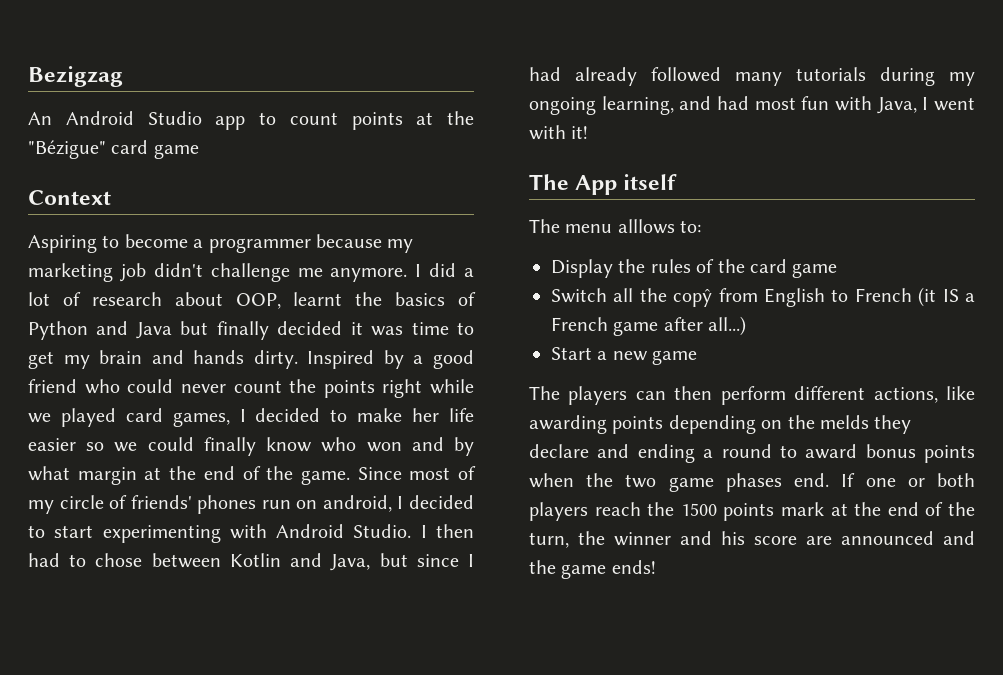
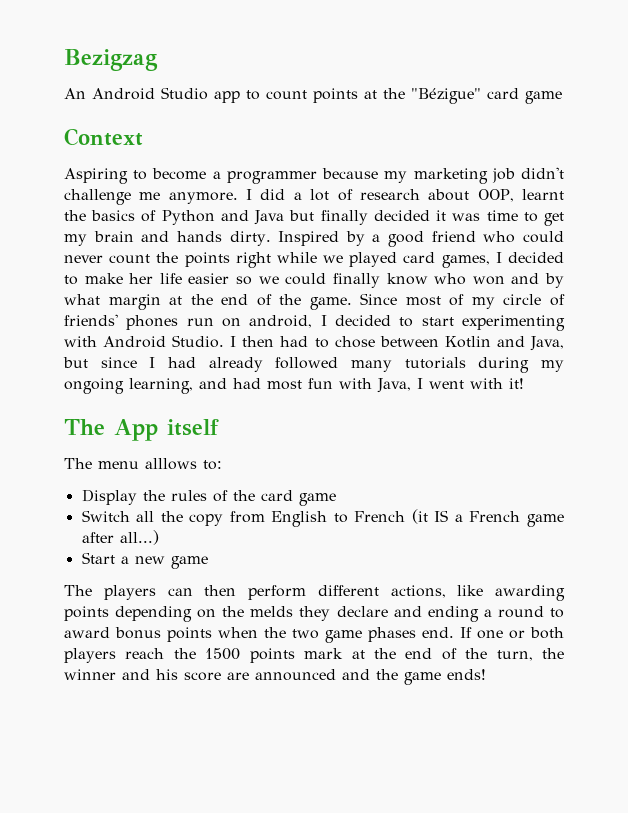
- Switch all the copŷ from English to French (it IS a French game after all...)
+ Switch all the copy from English to French (it IS a French game after all...)

